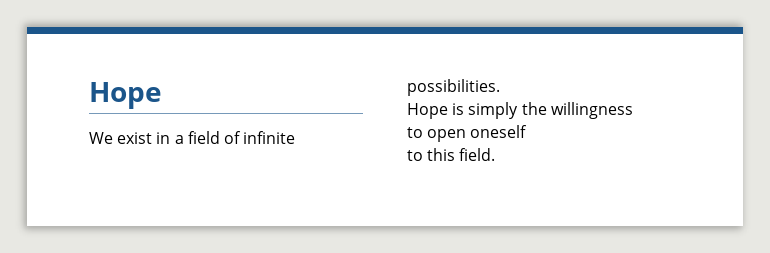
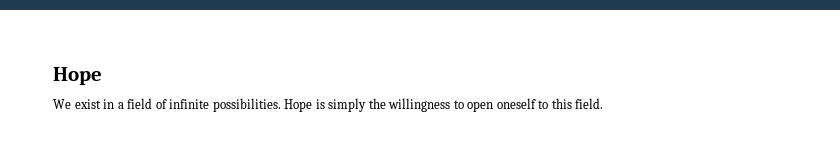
- We exist in a field of infinite possibilities.
- Hope is simply the willingness
- to open oneself
- to this field.
+ We exist in a field of infinite possibilities. Hope is simply the willingness to open oneself to this field.

